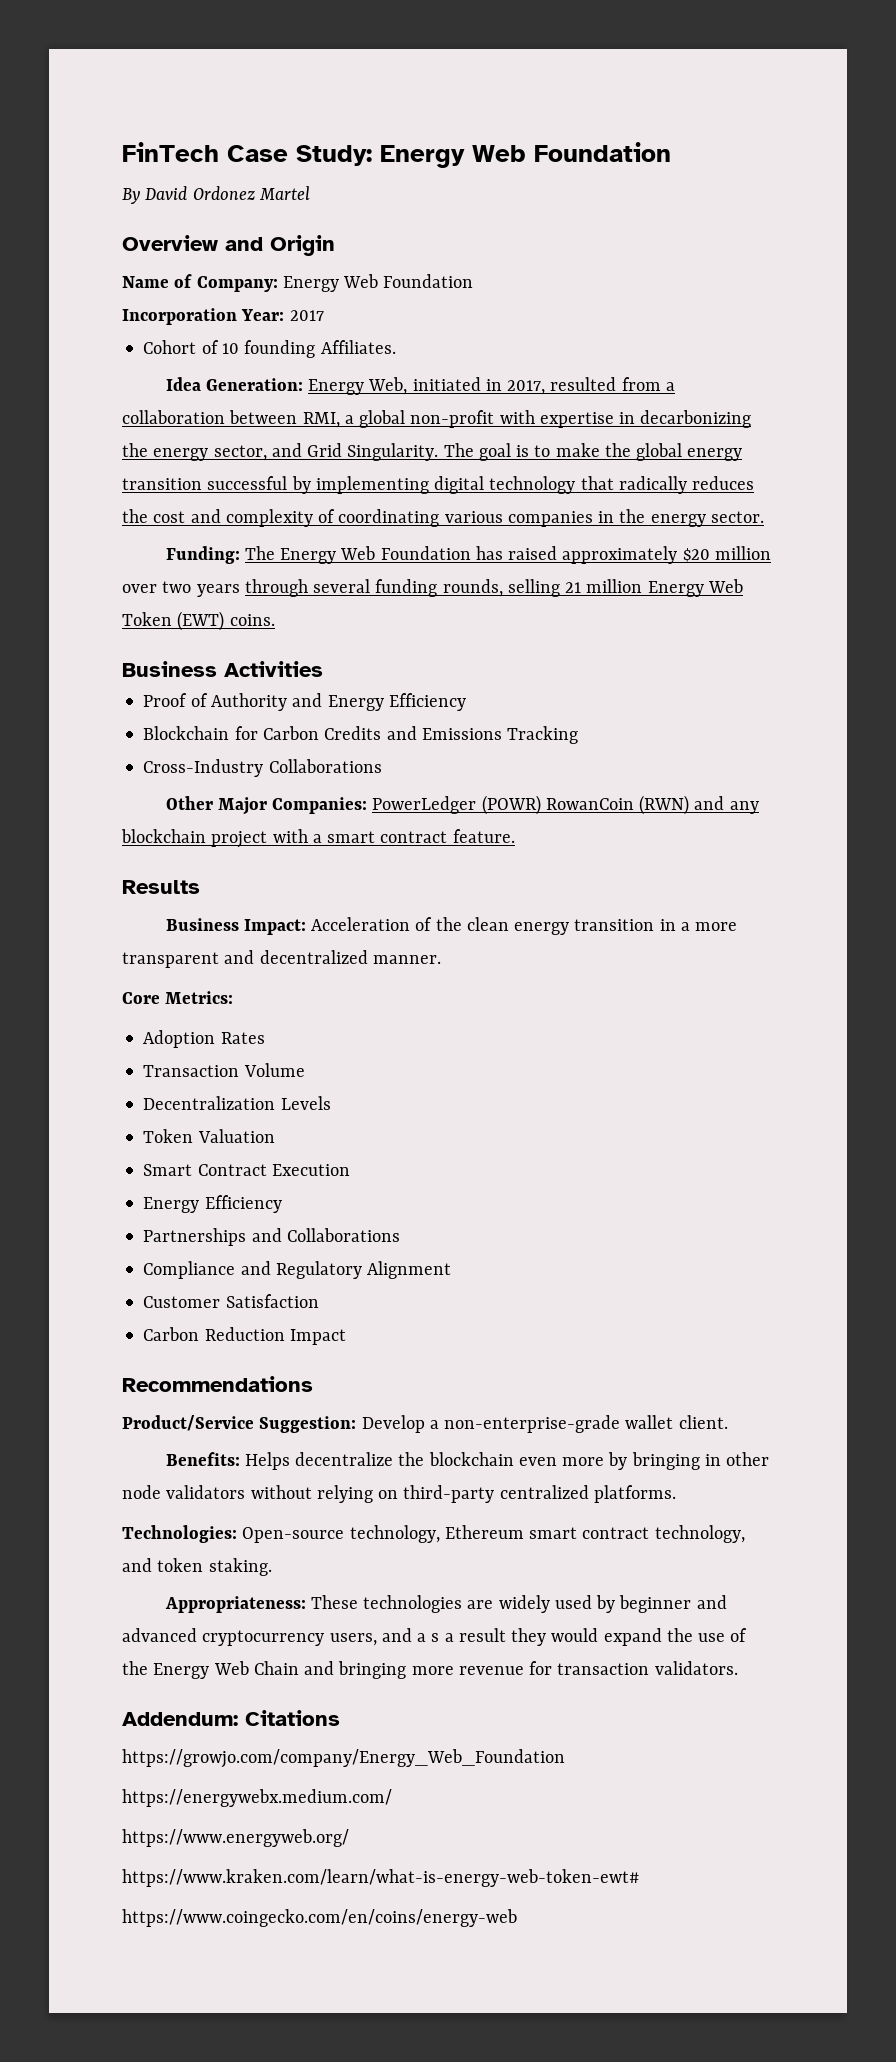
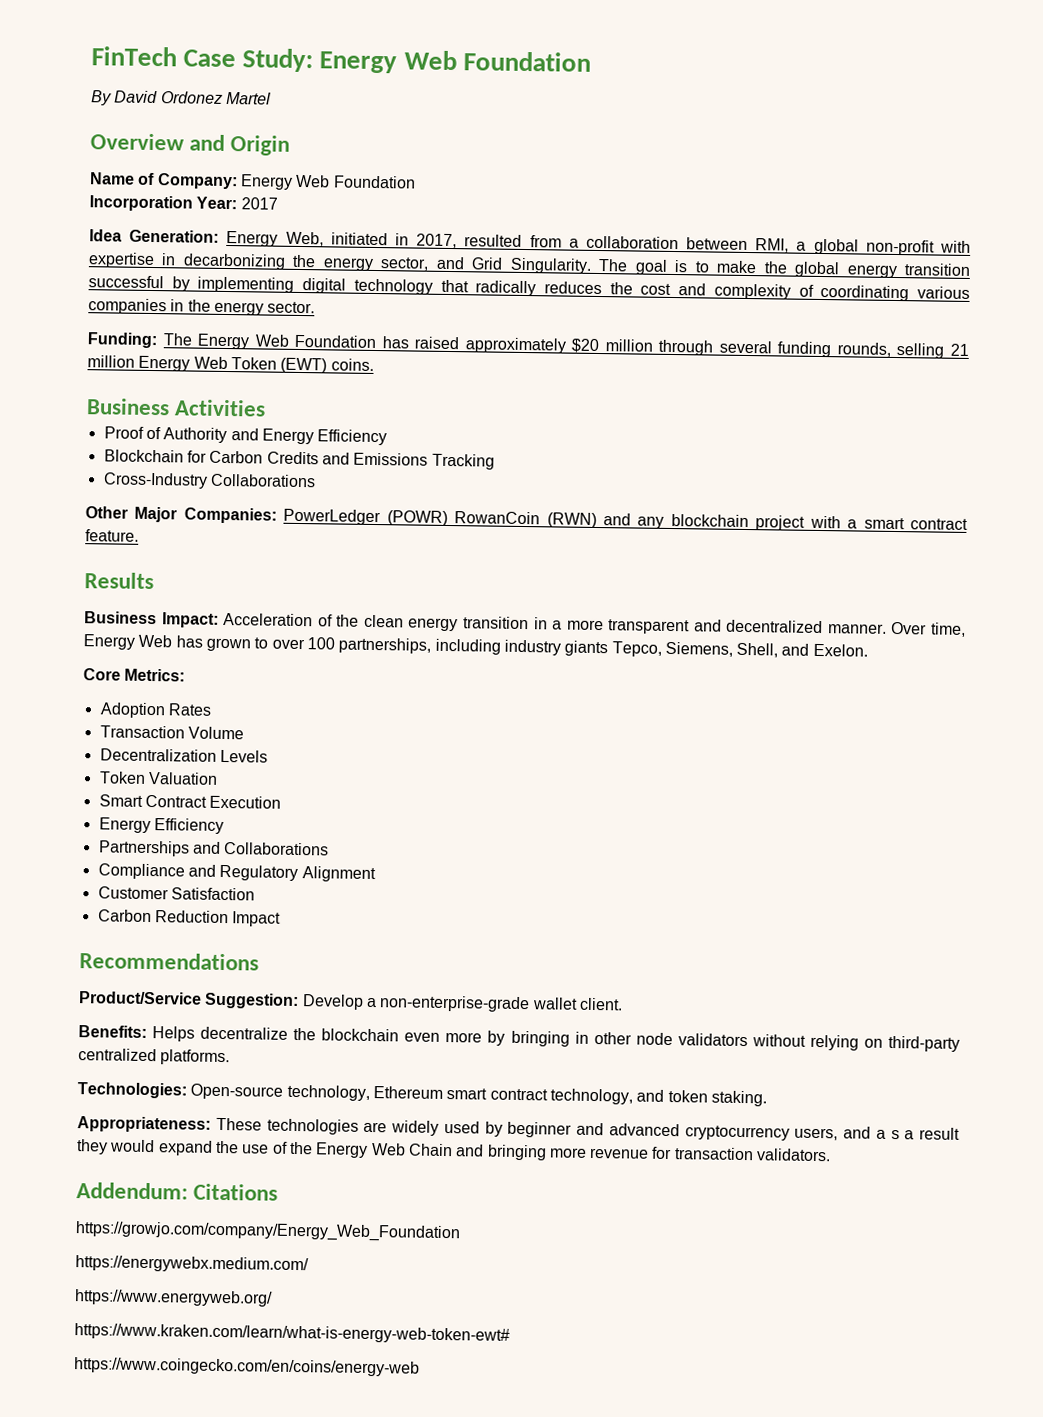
- Cohort of 10 founding Affiliates.
- Funding: The Energy Web Foundation has raised approximately $20 million over two years through several funding rounds, selling 21 million Energy Web Token (EWT) coins.
+ Funding: The Energy Web Foundation has raised approximately $20 million through several funding rounds, selling 21 million Energy Web Token (EWT) coins.
+ Over time, Energy Web has grown to over 100 partnerships, including industry giants Tepco, Siemens, Shell, and Exelon.

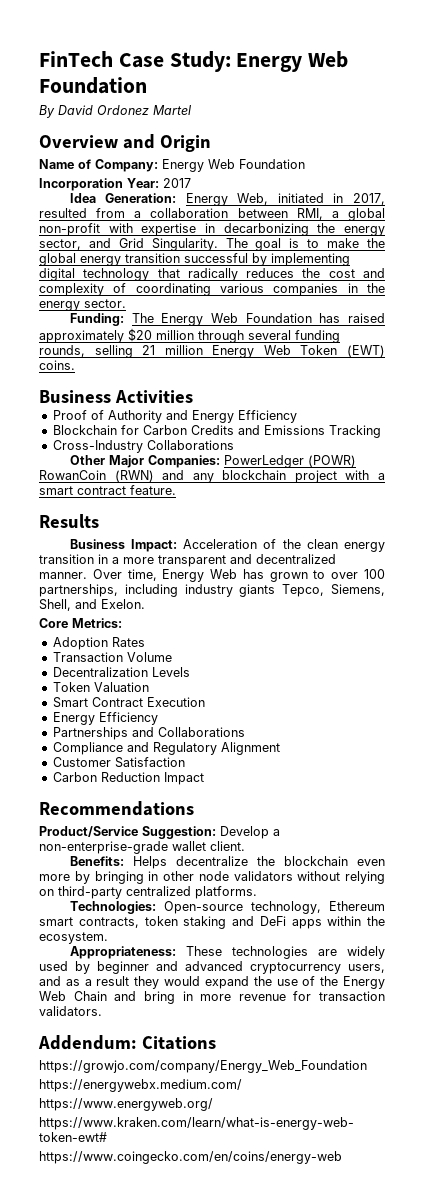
- Technologies: Open-source technology, Ethereum smart contract technology, and token staking.
+ Technologies: Open-source technology, Ethereum smart contracts, token staking and DeFi apps within the ecosystem.
- Appropriateness: These technologies are widely used by beginner and advanced cryptocurrency users, and a s a result they would expand the use of the Energy Web Chain and bringing more revenue for transaction validators.
+ Appropriateness: These technologies are widely used by beginner and advanced cryptocurrency users, and as a result they would expand the use of the Energy Web Chain and bring in more revenue for transaction validators.

